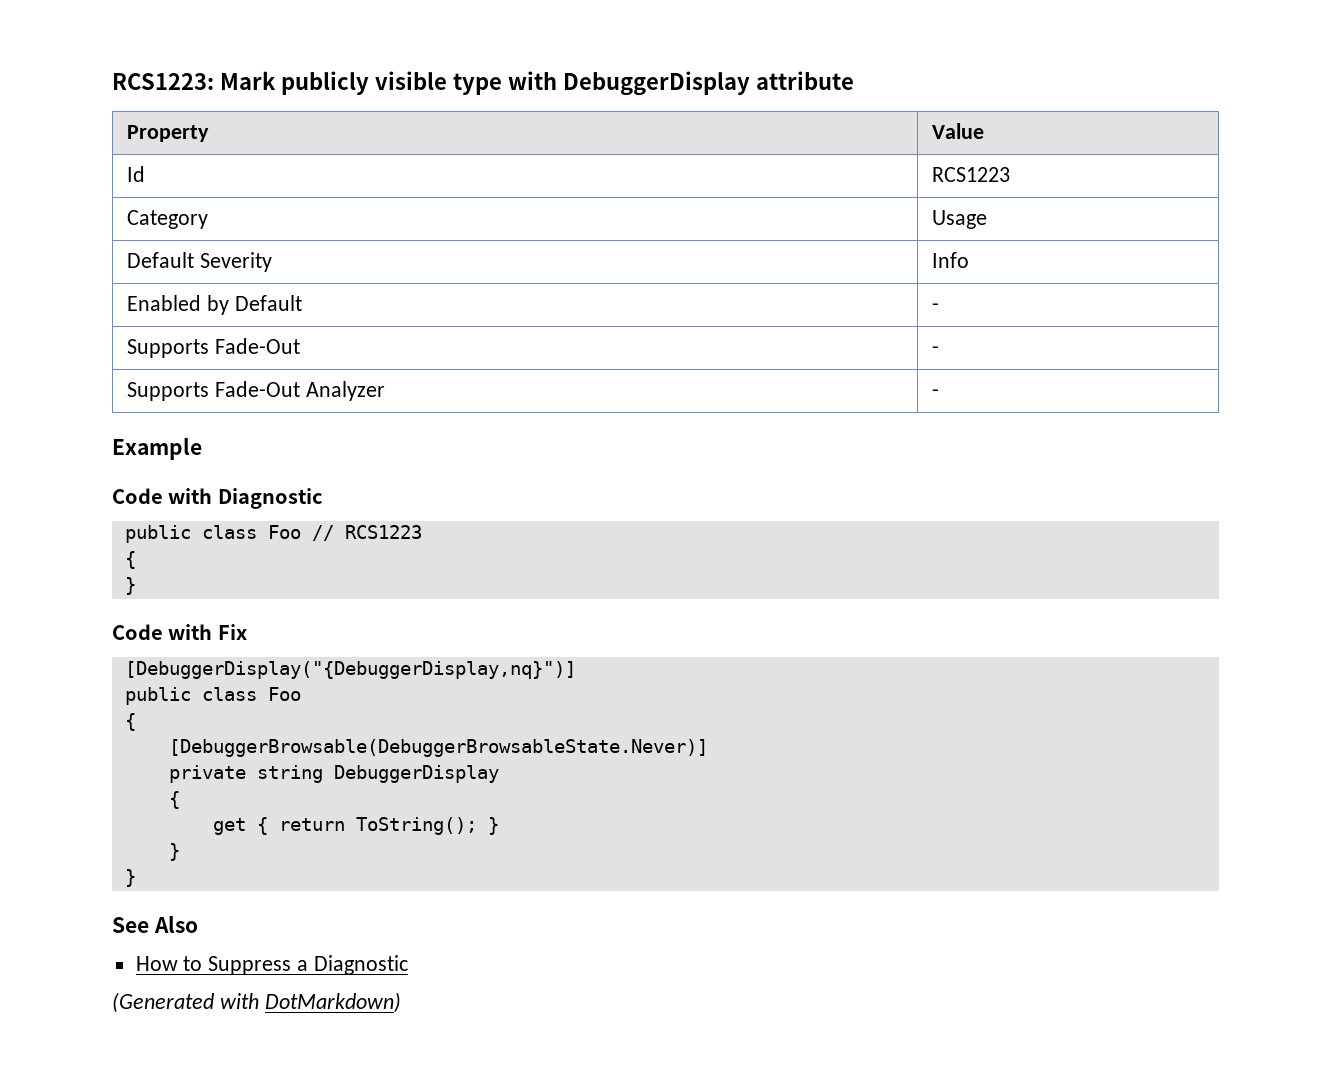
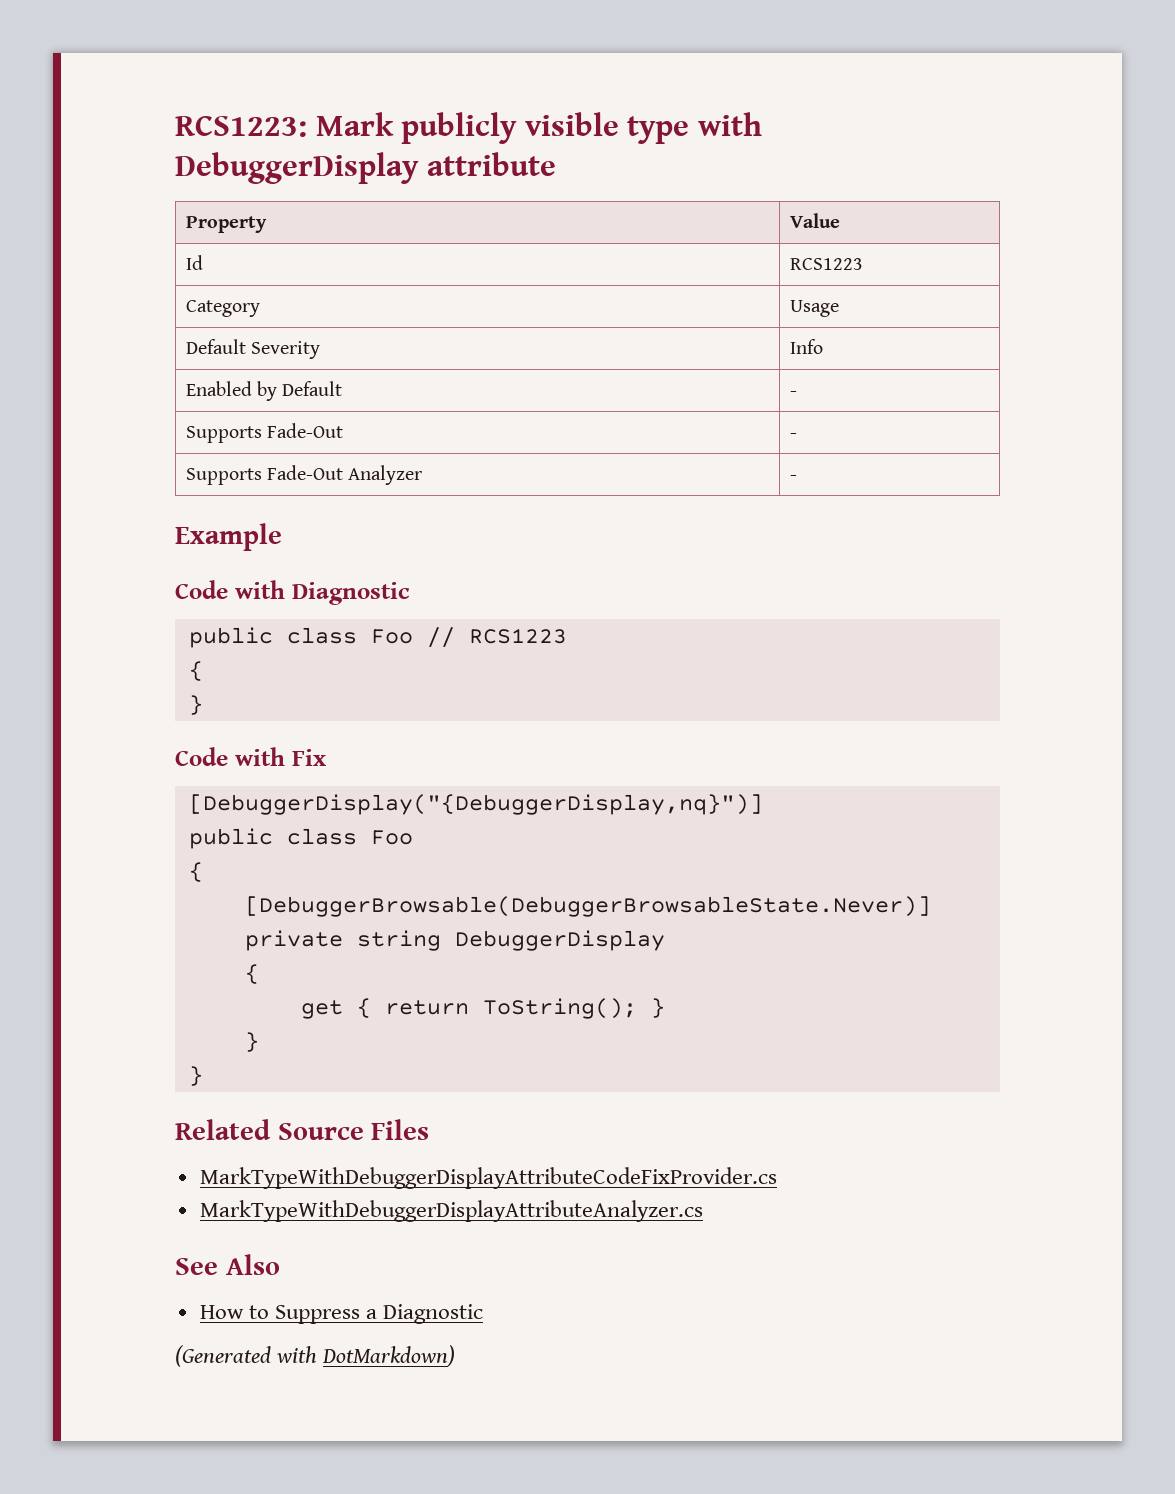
+ Related Source Files
+ MarkTypeWithDebuggerDisplayAttributeCodeFixProvider.cs
+ MarkTypeWithDebuggerDisplayAttributeAnalyzer.cs

